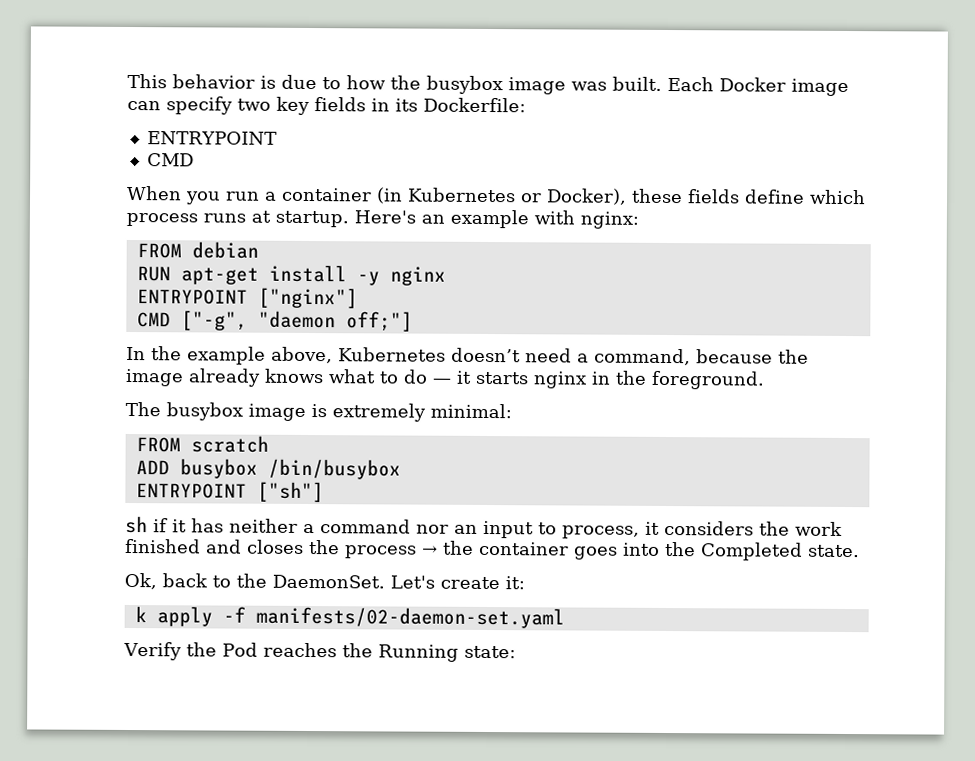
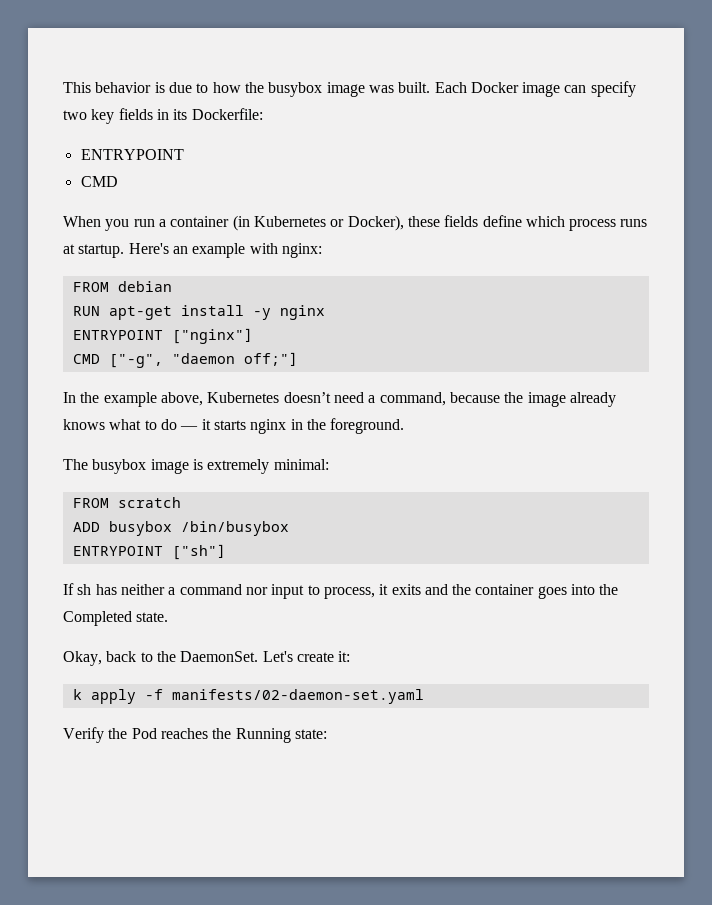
- sh if it has neither a command nor an input to process, it considers the work finished and closes the process → the container goes into the Completed state.
+ If sh has neither a command nor input to process, it exits and the container goes into the Completed state.
- Ok, back to the DaemonSet.
+ Okay, back to the DaemonSet.

